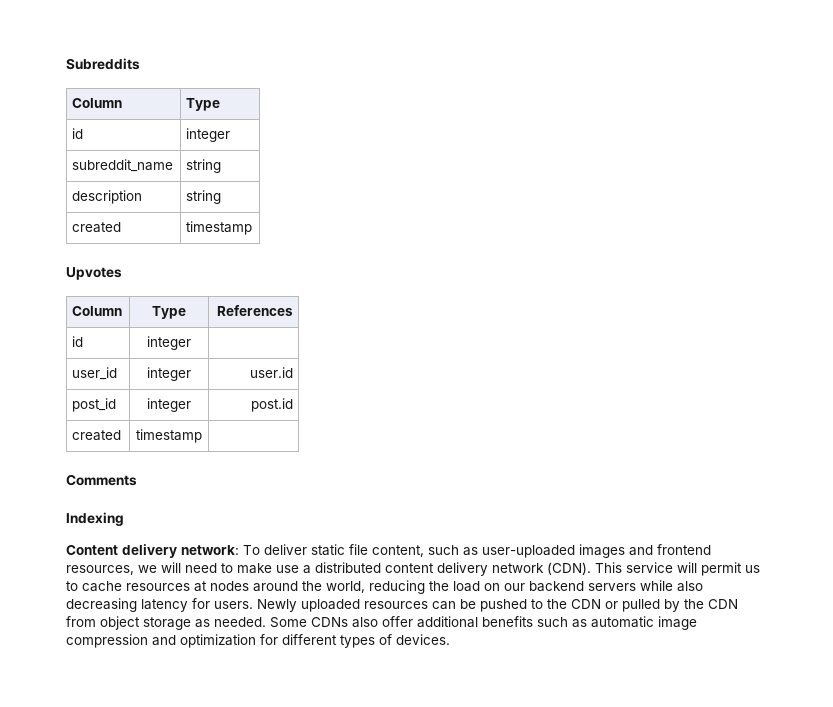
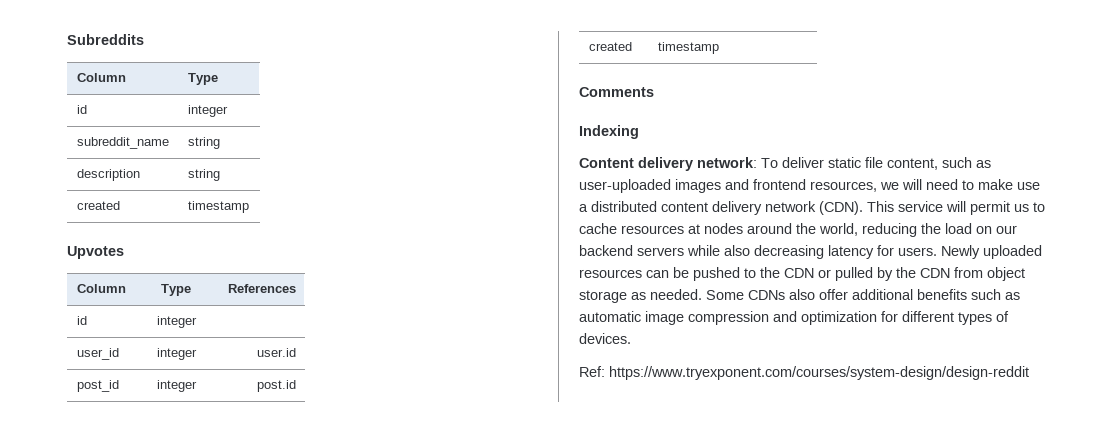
+ Ref: https://www.tryexponent.com/courses/system-design/design-reddit

